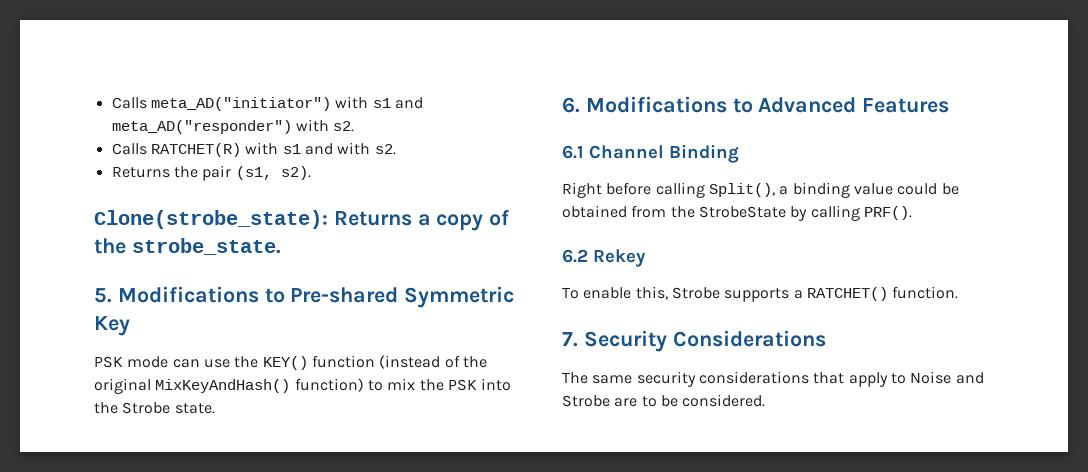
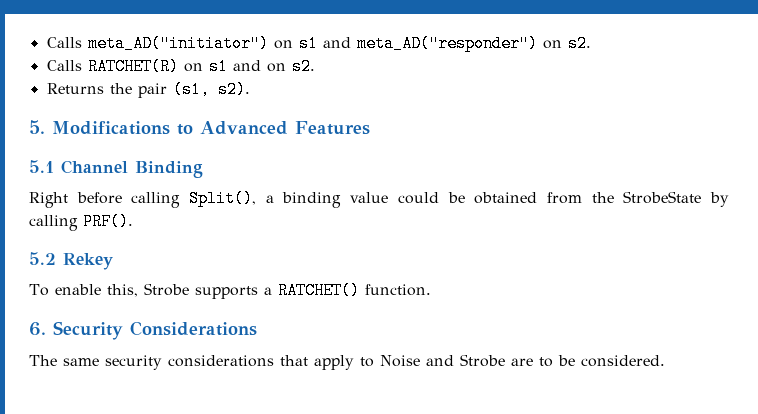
- Calls meta_AD("initiator") with s1 and meta_AD("responder") with s2.
+ Calls meta_AD("initiator") on s1 and meta_AD("responder") on s2.
- Calls RATCHET(R) with s1 and with s2.
+ Calls RATCHET(R) on s1 and on s2.
- Clone(strobe_state): Returns a copy of the strobe_state.
- 5. Modifications to Pre-shared Symmetric Key
- PSK mode can use the KEY() function (instead of the original MixKeyAndHash() function) to mix the PSK into the Strobe state.
- 6. Modifications to Advanced Features
+ 5. Modifications to Advanced Features
- 6.1 Channel Binding
+ 5.1 Channel Binding
- 6.2 Rekey
+ 5.2 Rekey
- 7. Security Considerations
+ 6. Security Considerations

